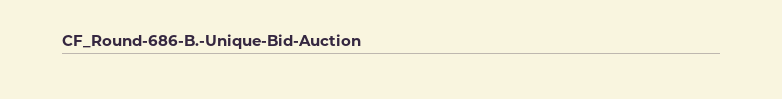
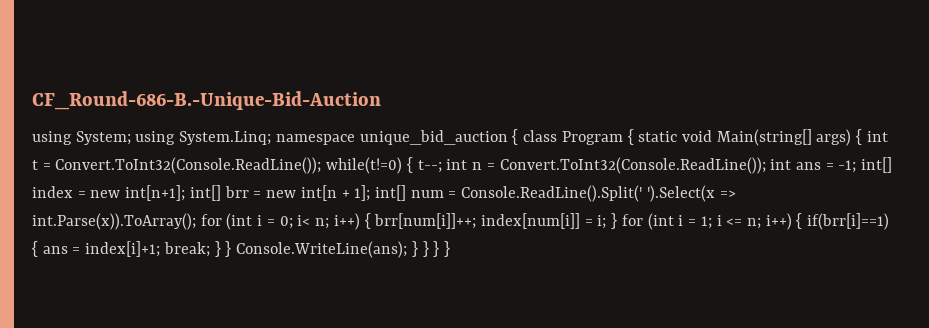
+ using System; using System.Linq; namespace unique_bid_auction { class Program { static void Main(string[] args) { int t = Convert.ToInt32(Console.ReadLine()); while(t!=0) { t--; int n = Convert.ToInt32(Console.ReadLine()); int ans = -1; int[] index = new int[n+1]; int[] brr = new int[n + 1]; int[] num = Console.ReadLine().Split(' ').Select(x => int.Parse(x)).ToArray(); for (int i = 0; i< n; i++) { brr[num[i]]++; index[num[i]] = i; } for (int i = 1; i <= n; i++) { if(brr[i]==1) { ans = index[i]+1; break; } } Console.WriteLine(ans); } } } }

